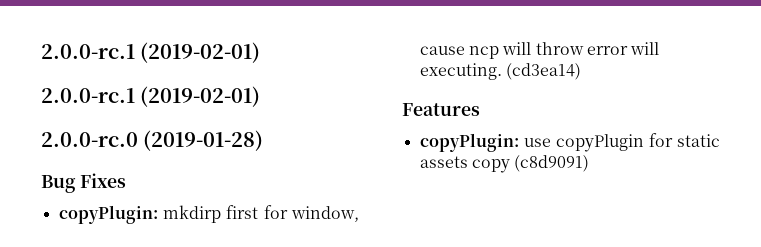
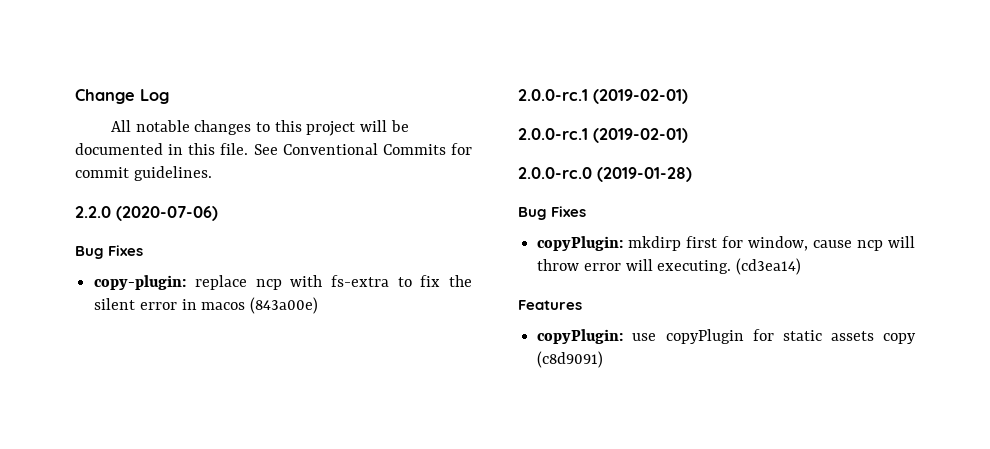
+ Change Log
+ All notable changes to this project will be documented in this file. See Conventional Commits for commit guidelines.
+ 2.2.0 (2020-07-06)
+ Bug Fixes
+ copy-plugin: replace ncp with fs-extra to fix the silent error in macos (843a00e)

